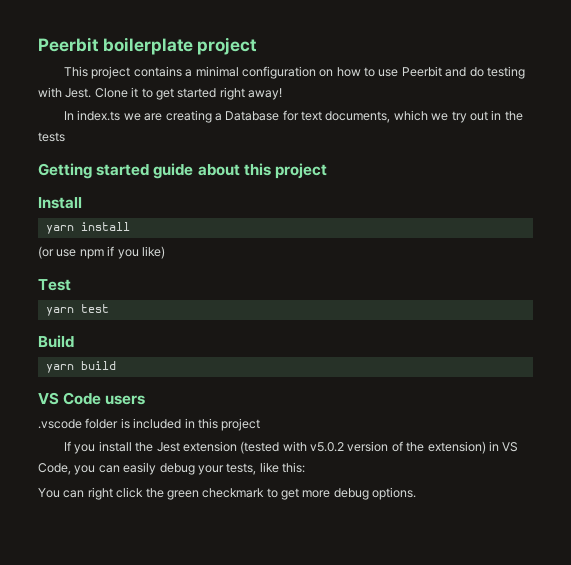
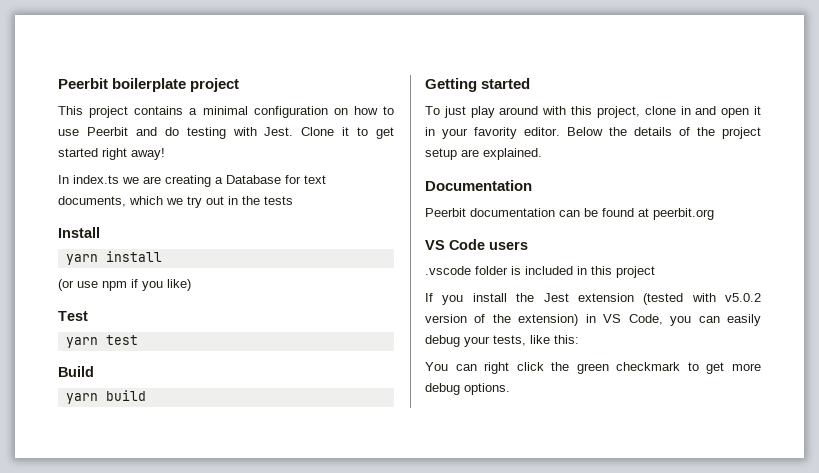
- Getting started guide about this project
+ Getting started
+ To just play around with this project, clone in and open it in your favority editor. Below the details of the project setup are explained.
+ Documentation
+ Peerbit documentation can be found at peerbit.org

